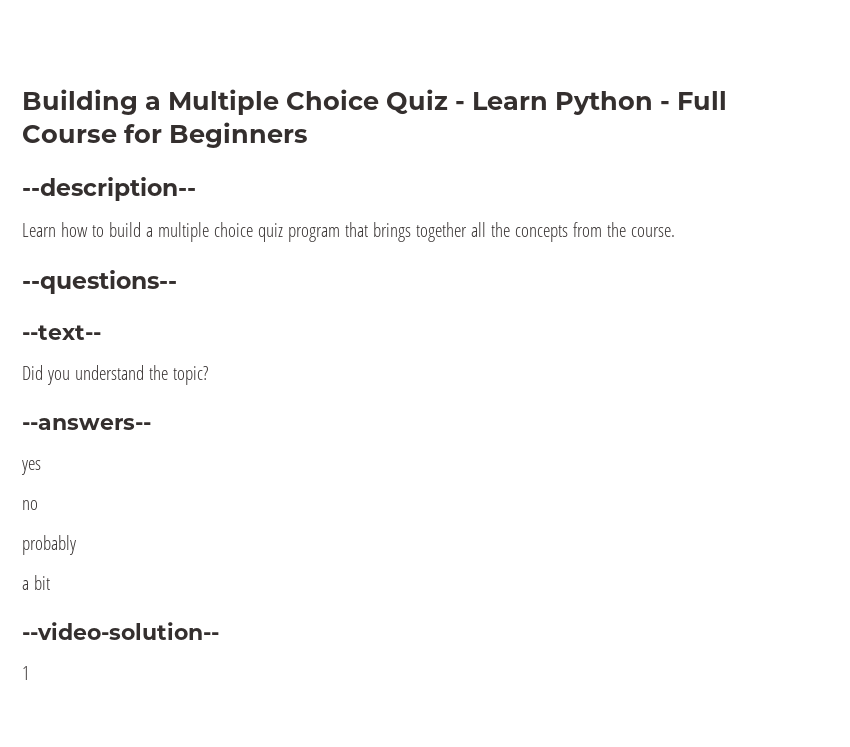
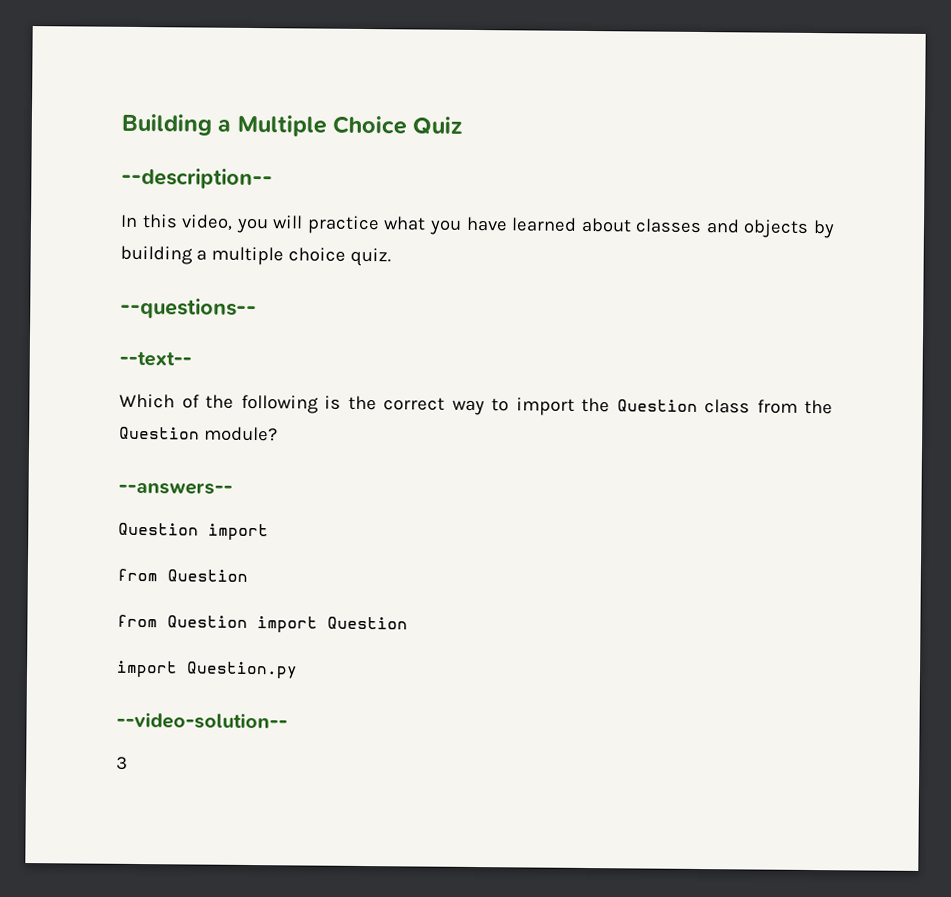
- Building a Multiple Choice Quiz - Learn Python - Full Course for Beginners
+ Building a Multiple Choice Quiz
  --description--
- Learn how to build a multiple choice quiz program that brings together all the concepts from the course.
+ In this video, you will practice what you have learned about classes and objects by building a multiple choice quiz.
  --questions--
  --text--
- Did you understand the topic?
+ Which of the following is the correct way to import the Question class from the Question module?
  --answers--
- yes
- no
- probably
- a bit
+ Question import
+ from Question
+ from Question import Question
+ import Question.py
- 1
+ 3

